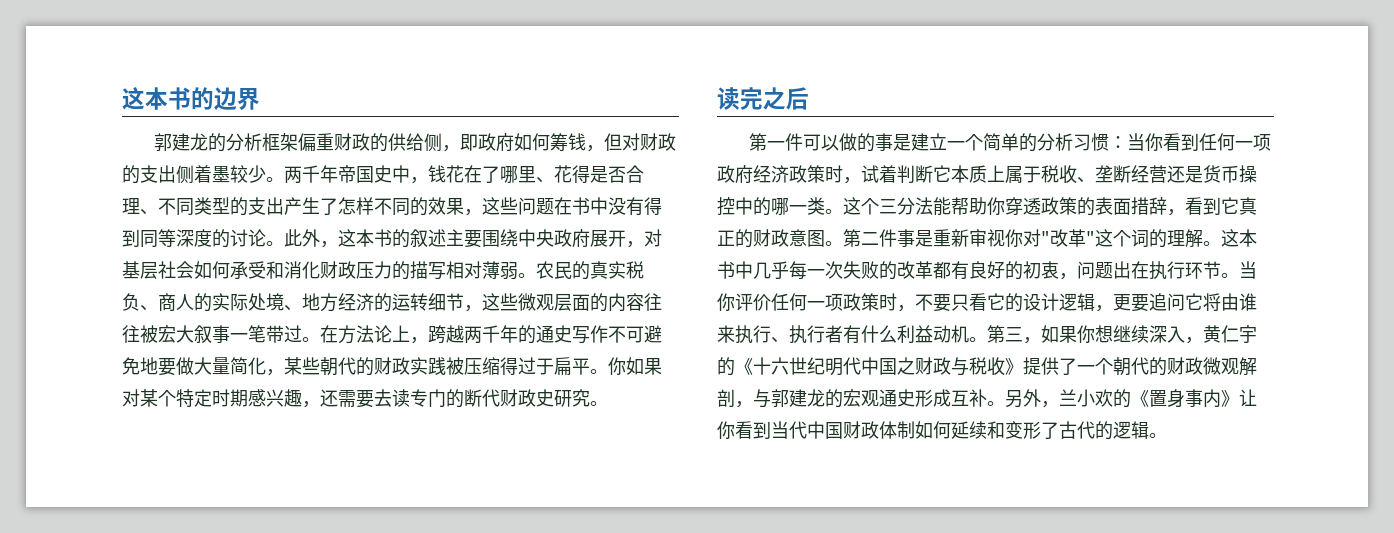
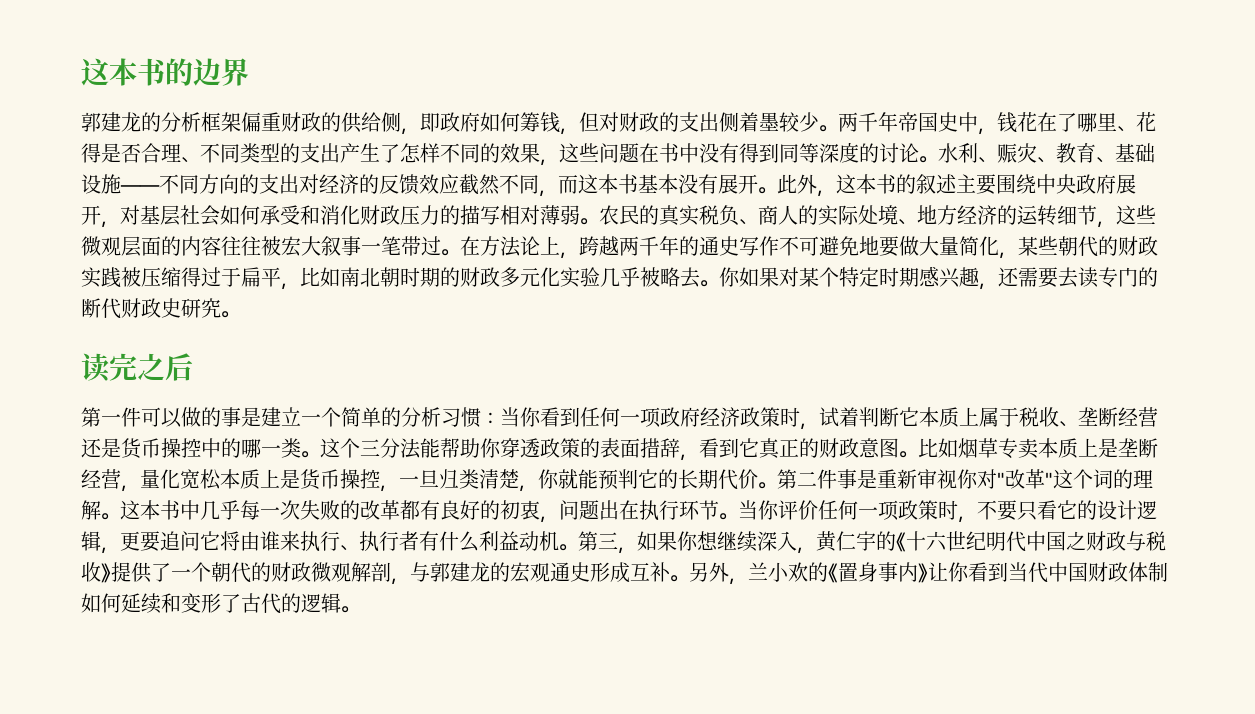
+ 水利、赈灾、教育、基础设施——不同方向的支出对经济的反馈效应截然不同，而这本书基本没有展开。
- 在方法论上，跨越两千年的通史写作不可避免地要做大量简化，某些朝代的财政实践被压缩得过于扁平。
+ 在方法论上，跨越两千年的通史写作不可避免地要做大量简化，某些朝代的财政实践被压缩得过于扁平，比如南北朝时期的财政多元化实验几乎被略去。
+ 比如烟草专卖本质上是垄断经营，量化宽松本质上是货币操控，一旦归类清楚，你就能预判它的长期代价。

